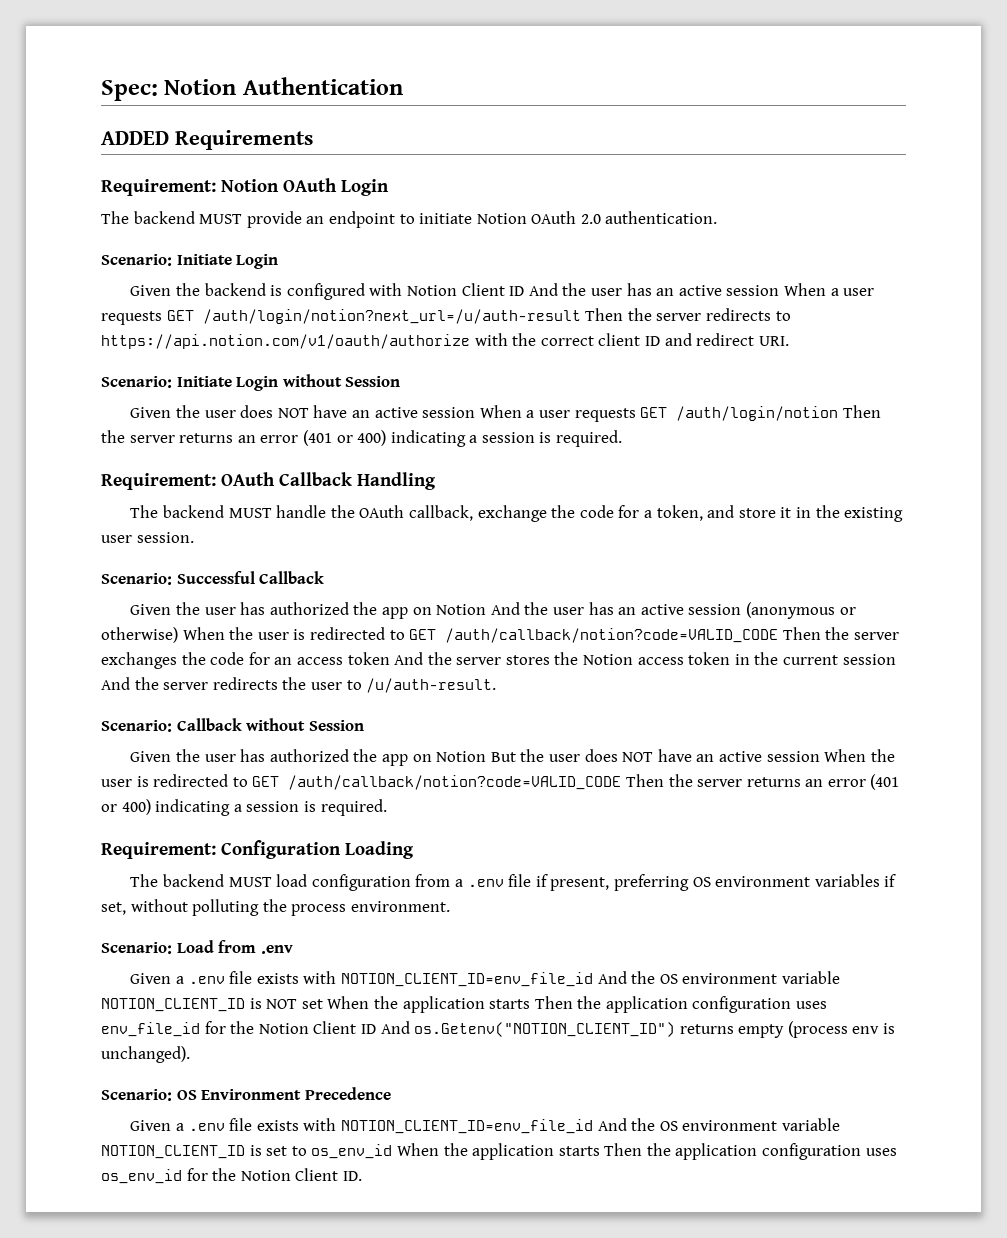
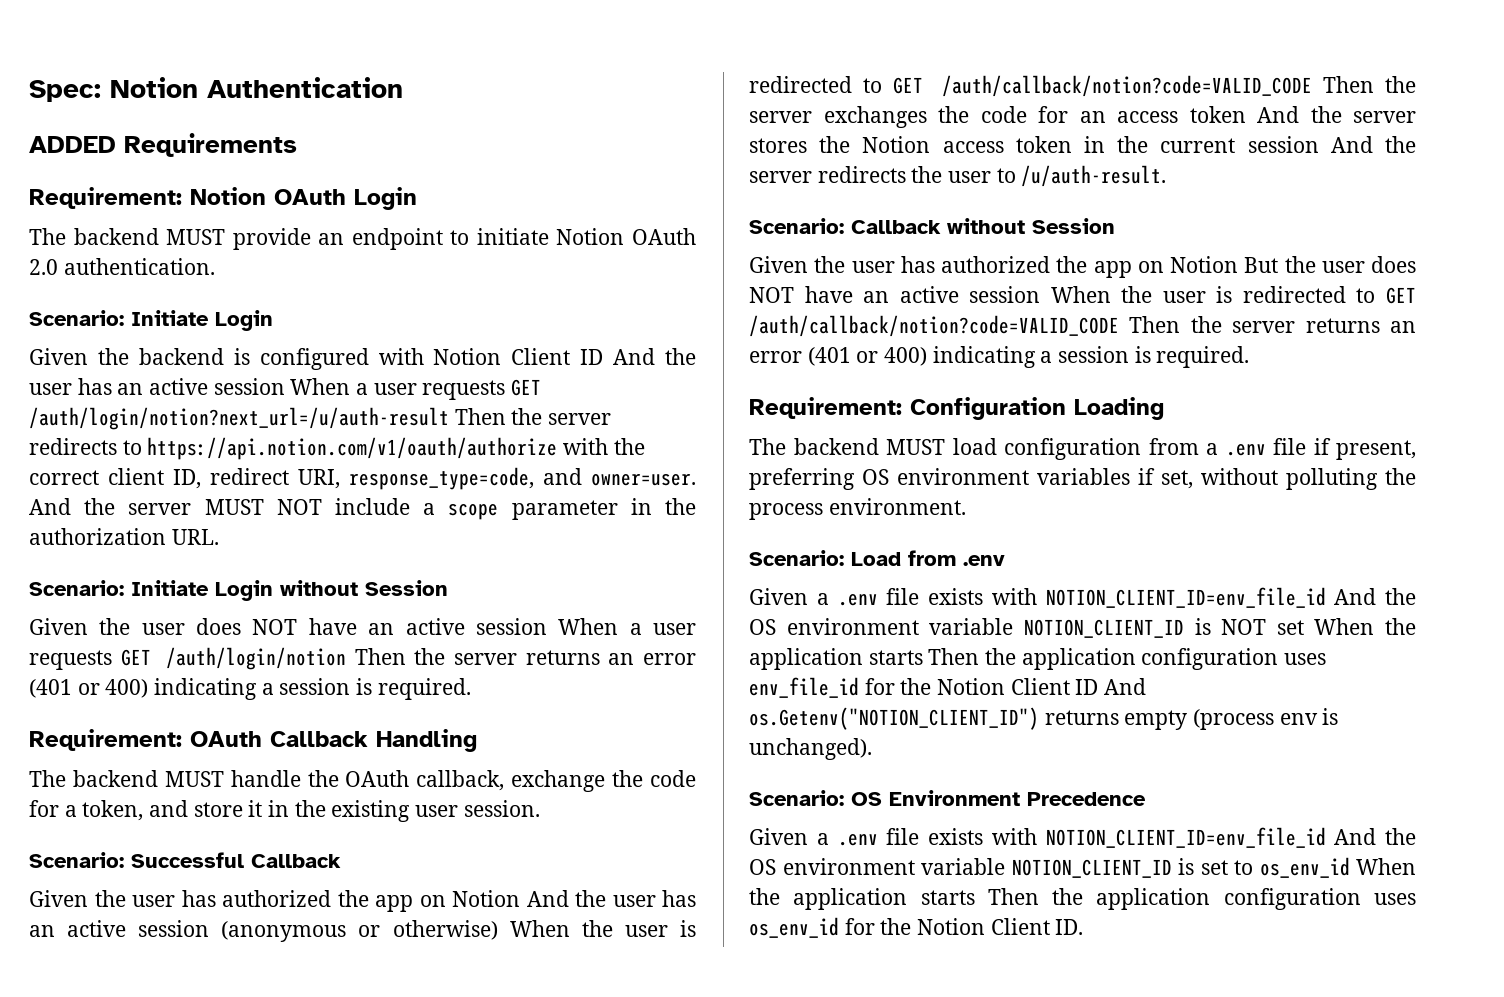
- Given the backend is configured with Notion Client ID And the user has an active session When a user requests GET /auth/login/notion?next_url=/u/auth-result Then the server redirects to https://api.notion.com/v1/oauth/authorize with the correct client ID and redirect URI.
+ Given the backend is configured with Notion Client ID And the user has an active session When a user requests GET /auth/login/notion?next_url=/u/auth-result Then the server redirects to https://api.notion.com/v1/oauth/authorize with the correct client ID, redirect URI, response_type=code, and owner=user. And the server MUST NOT include a scope parameter in the authorization URL.

